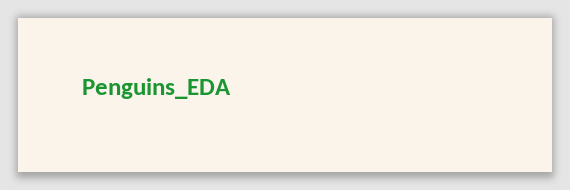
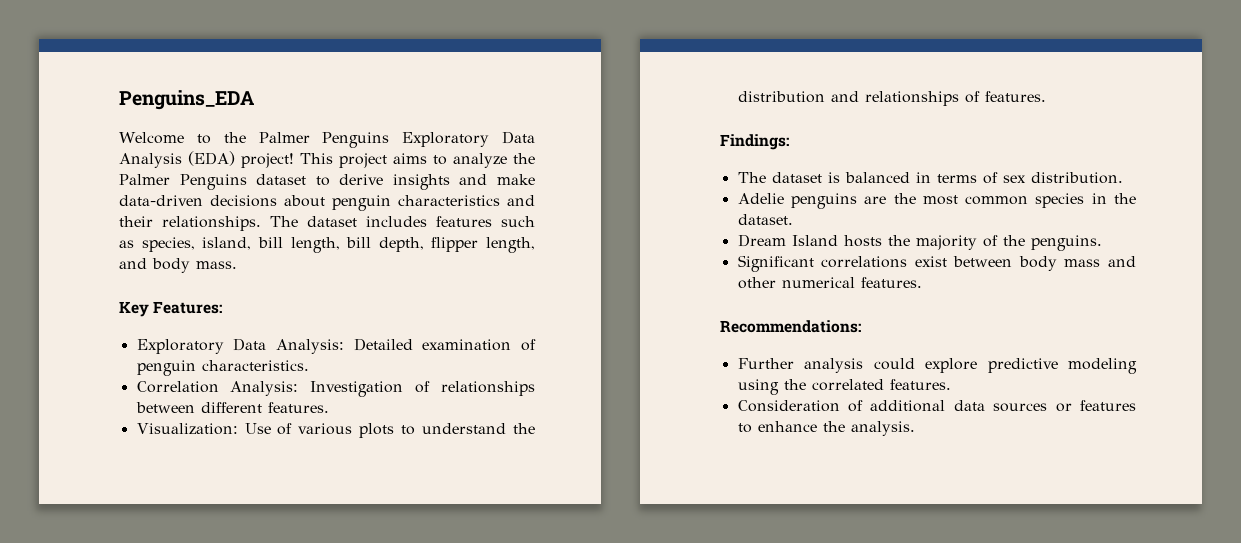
+ Welcome to the Palmer Penguins Exploratory Data Analysis (EDA) project! This project aims to analyze the Palmer Penguins dataset to derive insights and make data-driven decisions about penguin characteristics and their relationships. The dataset includes features such as species, island, bill length, bill depth, flipper length, and body mass.
+ Key Features:
+ Exploratory Data Analysis: Detailed examination of penguin characteristics.
+ Correlation Analysis: Investigation of relationships between different features.
+ Visualization: Use of various plots to understand the distribution and relationships of features.
+ Findings:
+ The dataset is balanced in terms of sex distribution.
+ Adelie penguins are the most common species in the dataset.
+ Dream Island hosts the majority of the penguins.
+ Significant correlations exist between body mass and other numerical features.
+ Recommendations:
+ Further analysis could explore predictive modeling using the correlated features.
+ Consideration of additional data sources or features to enhance the analysis.

